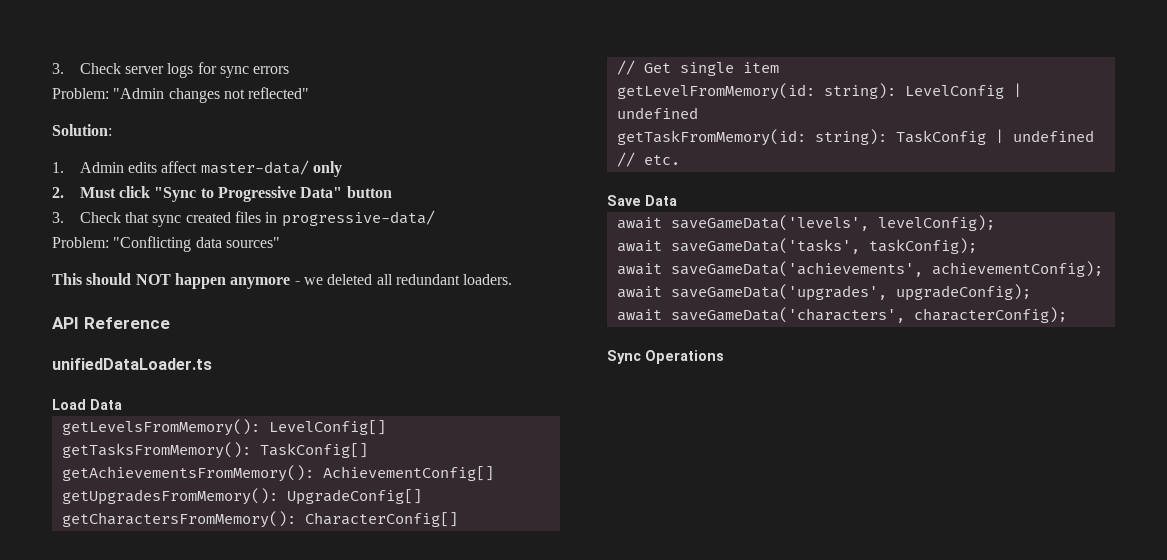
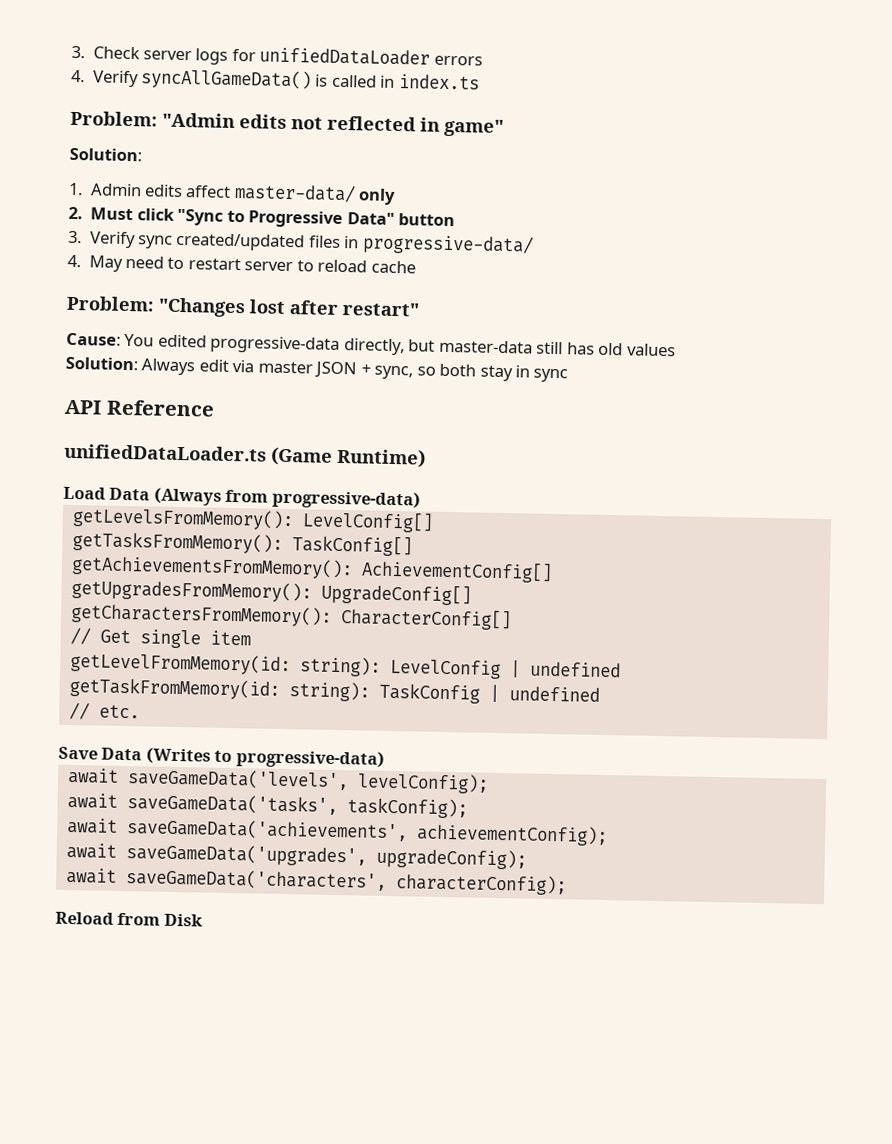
- 3. Check server logs for sync errors
+ 3. Check server logs for unifiedDataLoader errors
- Problem: "Admin changes not reflected"
+ 4. Verify syncAllGameData() is called in index.ts
+ Problem: "Admin edits not reflected in game"
- 3. Check that sync created files in progressive-data/
+ 3. Verify sync created/updated files in progressive-data/
- Problem: "Conflicting data sources"
- This should NOT happen anymore - we deleted all redundant loaders.
+ 4. May need to restart server to reload cache
+ Problem: "Changes lost after restart"
+ Cause: You edited progressive-data directly, but master-data still has old values
+ Solution: Always edit via master JSON + sync, so both stay in sync
- unifiedDataLoader.ts
+ unifiedDataLoader.ts (Game Runtime)
- Load Data
+ Load Data (Always from progressive-data)
- Save Data
+ Save Data (Writes to progressive-data)
- Sync Operations
+ Reload from Disk

